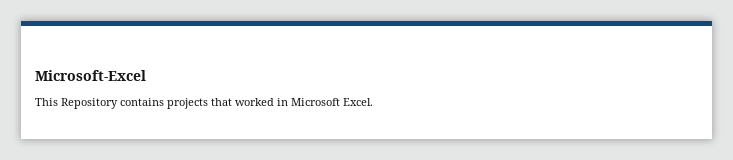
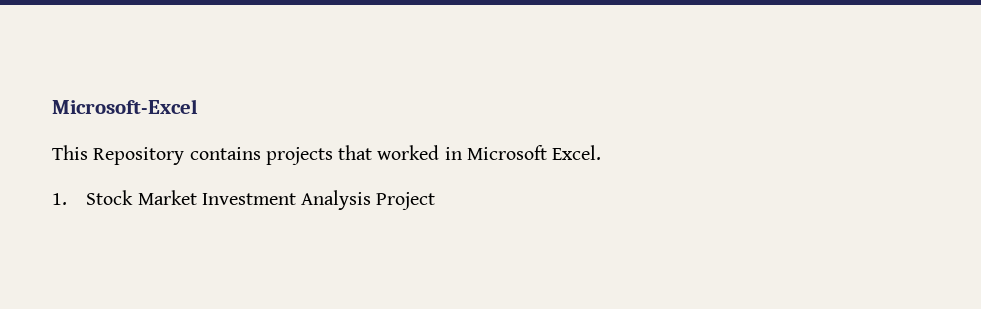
+ 1. Stock Market Investment Analysis Project

